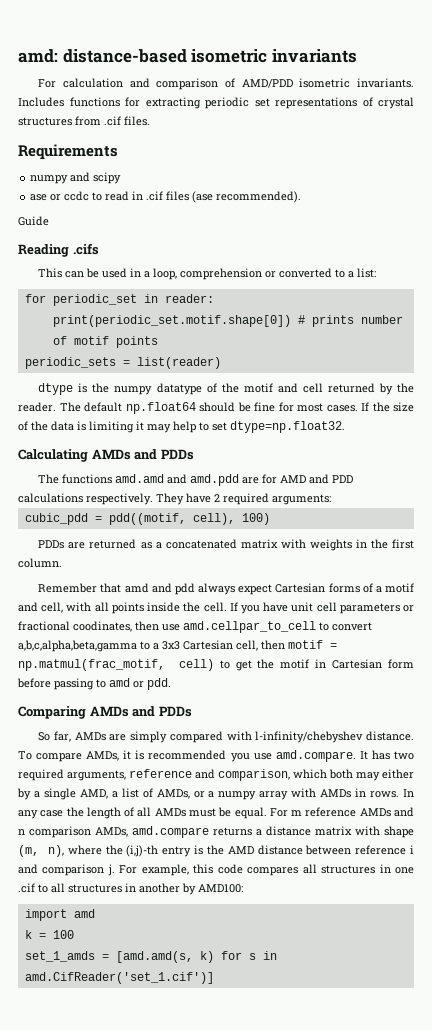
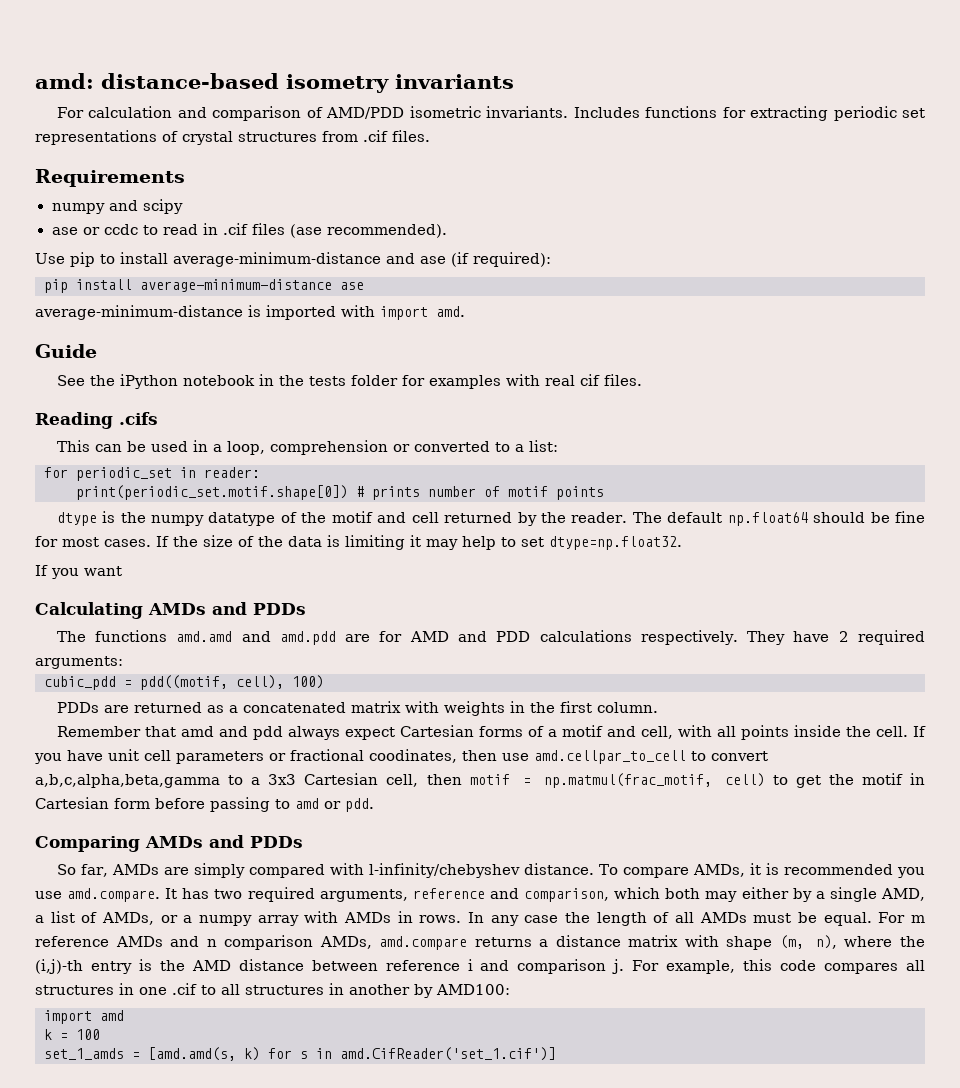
- amd: distance-based isometric invariants
+ amd: distance-based isometry invariants
+ Use pip to install average-minimum-distance and ase (if required):
+ pip install average-minimum-distance ase
+ average-minimum-distance is imported with import amd.
  Guide
+ See the iPython notebook in the tests folder for examples with real cif files.
- periodic_sets = list(reader)
+ If you want

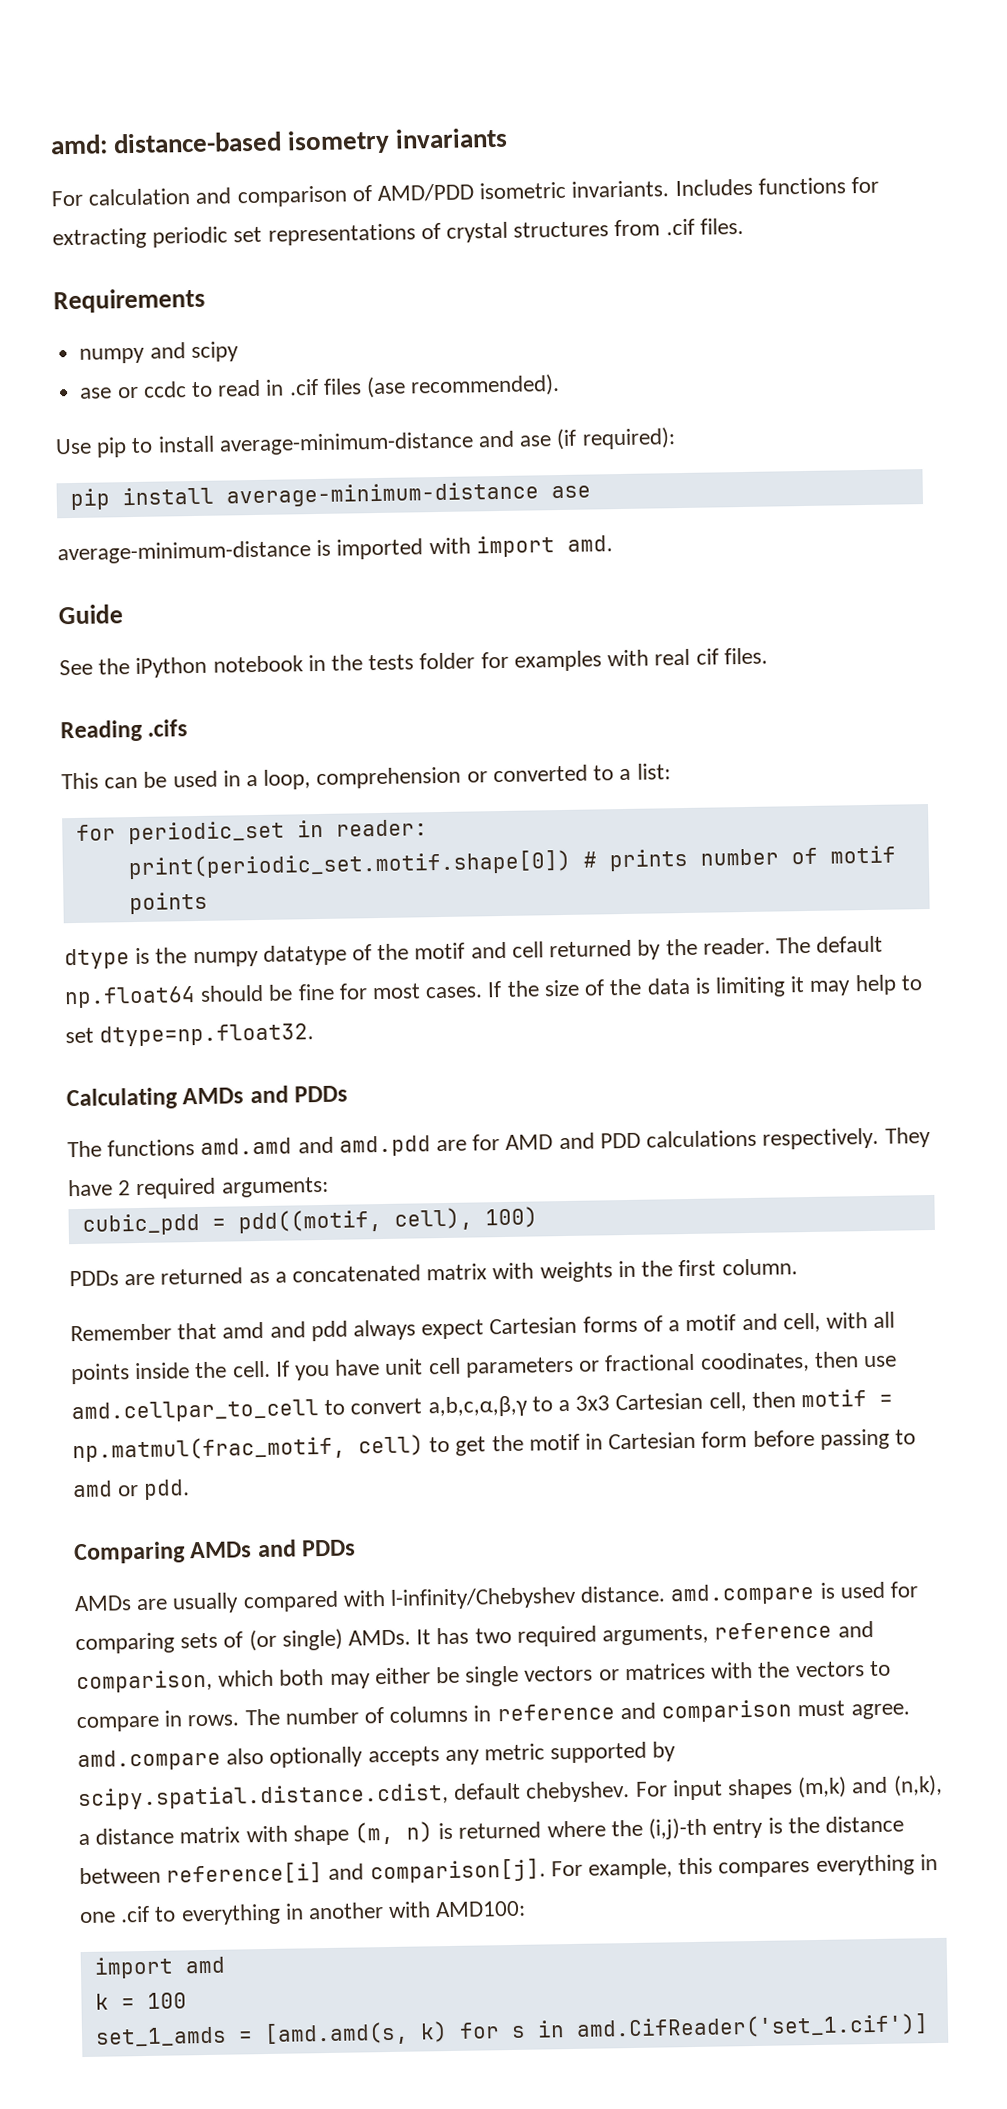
- If you want
- If you have unit cell parameters or fractional coodinates, then use amd.cellpar_to_cell to convert a,b,c,alpha,beta,gamma to a 3x3 Cartesian cell, then motif = np.matmul(frac_motif, cell) to get the motif in Cartesian form before passing to amd or pdd.
+ If you have unit cell parameters or fractional coodinates, then use amd.cellpar_to_cell to convert a,b,c,α,β,γ to a 3x3 Cartesian cell, then motif = np.matmul(frac_motif, cell) to get the motif in Cartesian form before passing to amd or pdd.
- So far, AMDs are simply compared with l-infinity/chebyshev distance. To compare AMDs, it is recommended you use amd.compare. It has two required arguments, reference and comparison, which both may either by a single AMD, a list of AMDs, or a numpy array with AMDs in rows. In any case the length of all AMDs must be equal. For m reference AMDs and n comparison AMDs, amd.compare returns a distance matrix with shape (m, n), where the (i,j)-th entry is the AMD distance between reference i and comparison j. For example, this code compares all structures in one .cif to all structures in another by AMD100:
+ AMDs are usually compared with l-infinity/Chebyshev distance. amd.compare is used for comparing sets of (or single) AMDs. It has two required arguments, reference and comparison, which both may either be single vectors or matrices with the vectors to compare in rows. The number of columns in reference and comparison must agree. amd.compare also optionally accepts any metric supported by scipy.spatial.distance.cdist, default chebyshev. For input shapes (m,k) and (n,k), a distance matrix with shape (m, n) is returned where the (i,j)-th entry is the distance between reference[i] and comparison[j]. For example, this compares everything in one .cif to everything in another with AMD100:

